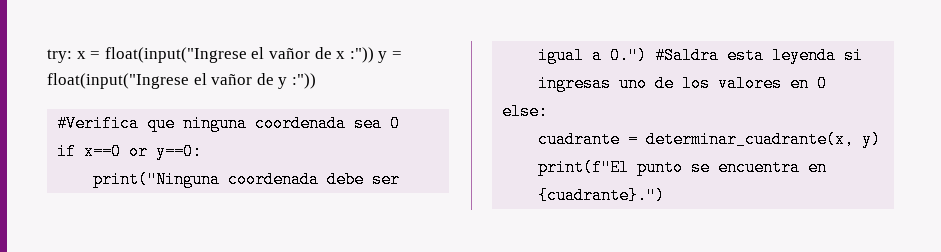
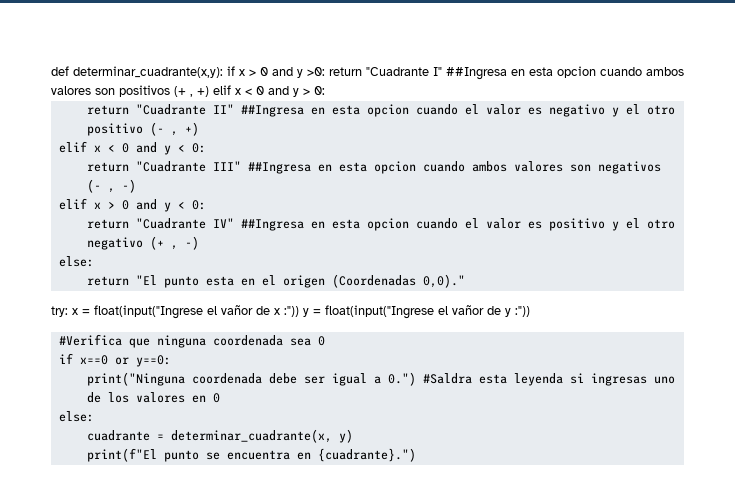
+ def determinar_cuadrante(x,y): if x > 0 and y >0: return "Cuadrante I" ##Ingresa en esta opcion cuando ambos valores son positivos (+ , +) elif x < 0 and y > 0:
+ return "Cuadrante II" ##Ingresa en esta opcion cuando el valor es negativo y el otro positivo (- , +)
+ elif x < 0 and y < 0:
+ return "Cuadrante III" ##Ingresa en esta opcion cuando ambos valores son negativos (- , -)
+ elif x > 0 and y < 0:
+ return "Cuadrante IV" ##Ingresa en esta opcion cuando el valor es positivo y el otro negativo (+ , -)
+ else:
+ return "El punto esta en el origen (Coordenadas 0,0)."

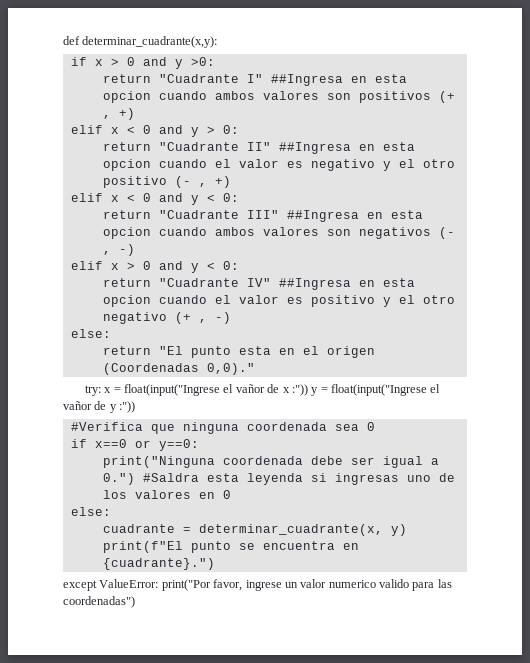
- def determinar_cuadrante(x,y): if x > 0 and y >0: return "Cuadrante I" ##Ingresa en esta opcion cuando ambos valores son positivos (+ , +) elif x < 0 and y > 0:
+ def determinar_cuadrante(x,y):
+ if x > 0 and y >0:
+ return "Cuadrante I" ##Ingresa en esta opcion cuando ambos valores son positivos (+ , +)
+ elif x < 0 and y > 0:
+ except ValueError: print("Por favor, ingrese un valor numerico valido para las coordenadas")

